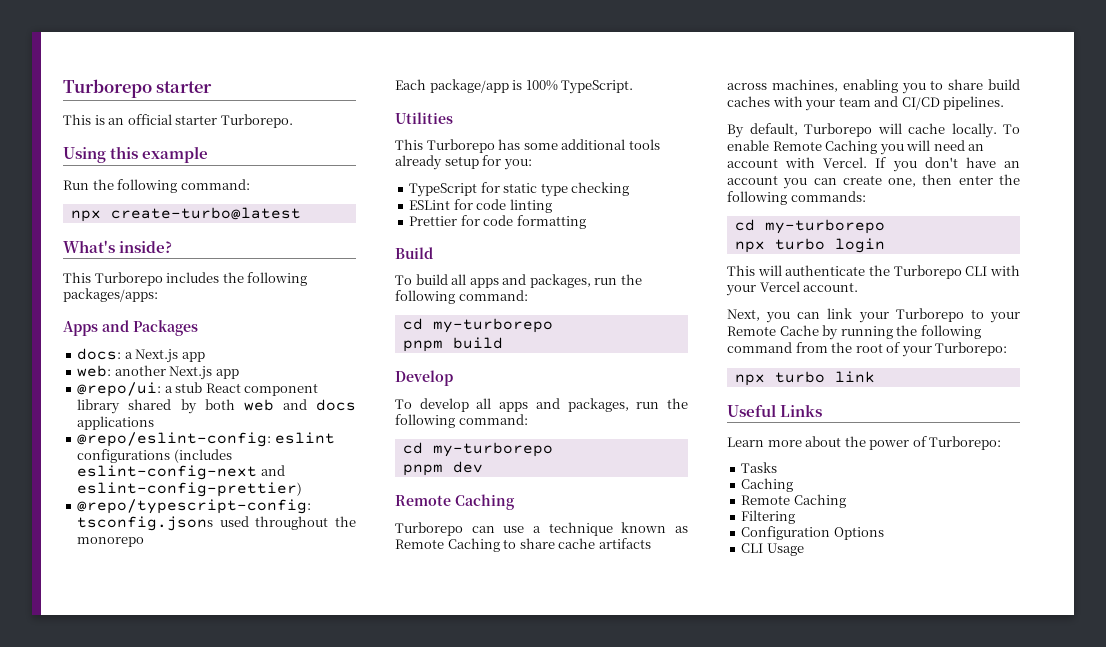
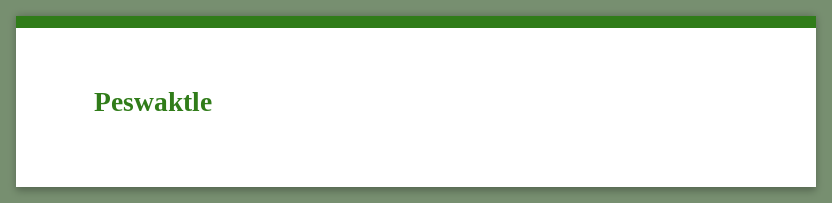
- Turborepo starter
- This is an official starter Turborepo.
- Using this example
- Run the following command:
- npx create-turbo@latest
- What's inside?
- This Turborepo includes the following packages/apps:
- Apps and Packages
- docs: a Next.js app
- web: another Next.js app
- @repo/ui: a stub React component library shared by both web and docs applications
- @repo/eslint-config: eslint configurations (includes eslint-config-next and eslint-config-prettier)
- @repo/typescript-config: tsconfig.jsons used throughout the monorepo
- Each package/app is 100% TypeScript.
- Utilities
- This Turborepo has some additional tools already setup for you:
- TypeScript for static type checking
- ESLint for code linting
- Prettier for code formatting
- Build
- To build all apps and packages, run the following command:
- cd my-turborepo
- pnpm build
- Develop
- To develop all apps and packages, run the following command:
- cd my-turborepo
- pnpm dev
- Remote Caching
- Turborepo can use a technique known as Remote Caching to share cache artifacts across machines, enabling you to share build caches with your team and CI/CD pipelines.
- By default, Turborepo will cache locally. To enable Remote Caching you will need an account with Vercel. If you don't have an account you can create one, then enter the following commands:
- cd my-turborepo
- npx turbo login
- This will authenticate the Turborepo CLI with your Vercel account.
- Next, you can link your Turborepo to your Remote Cache by running the following command from the root of your Turborepo:
- npx turbo link
- Useful Links
- Learn more about the power of Turborepo:
- Tasks
- Caching
- Remote Caching
- Filtering
- Configuration Options
- CLI Usage
+ Peswaktle

